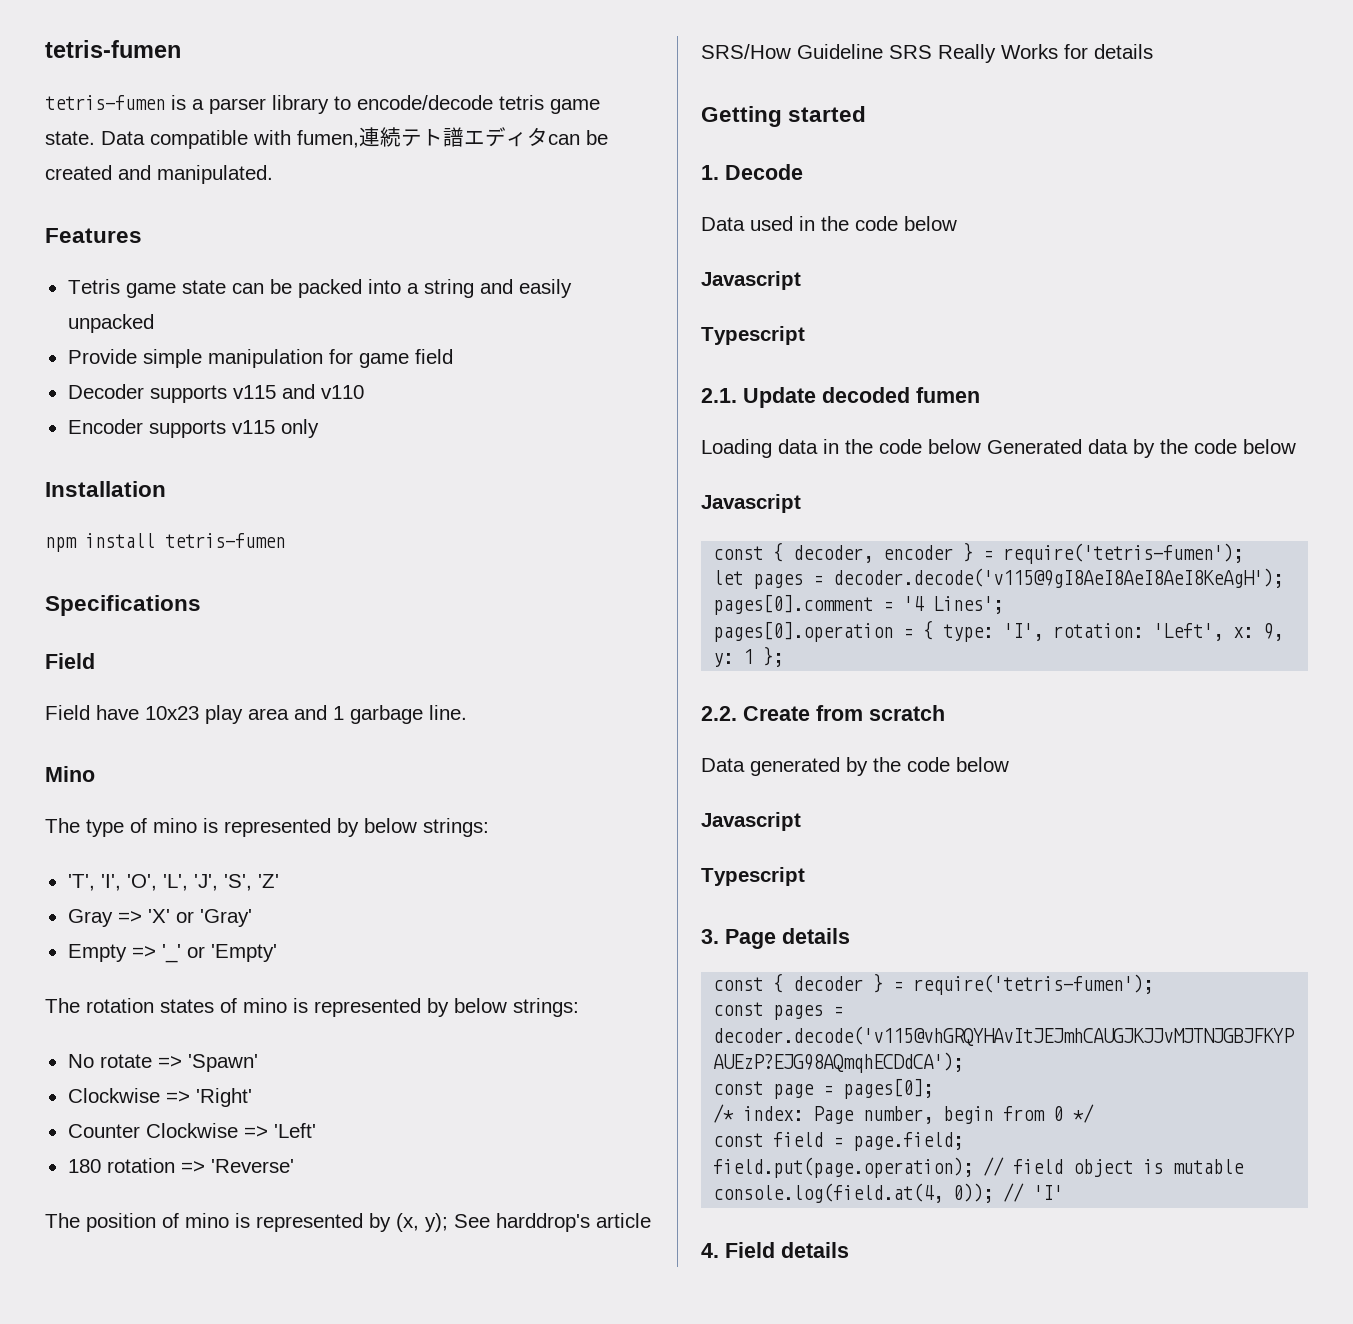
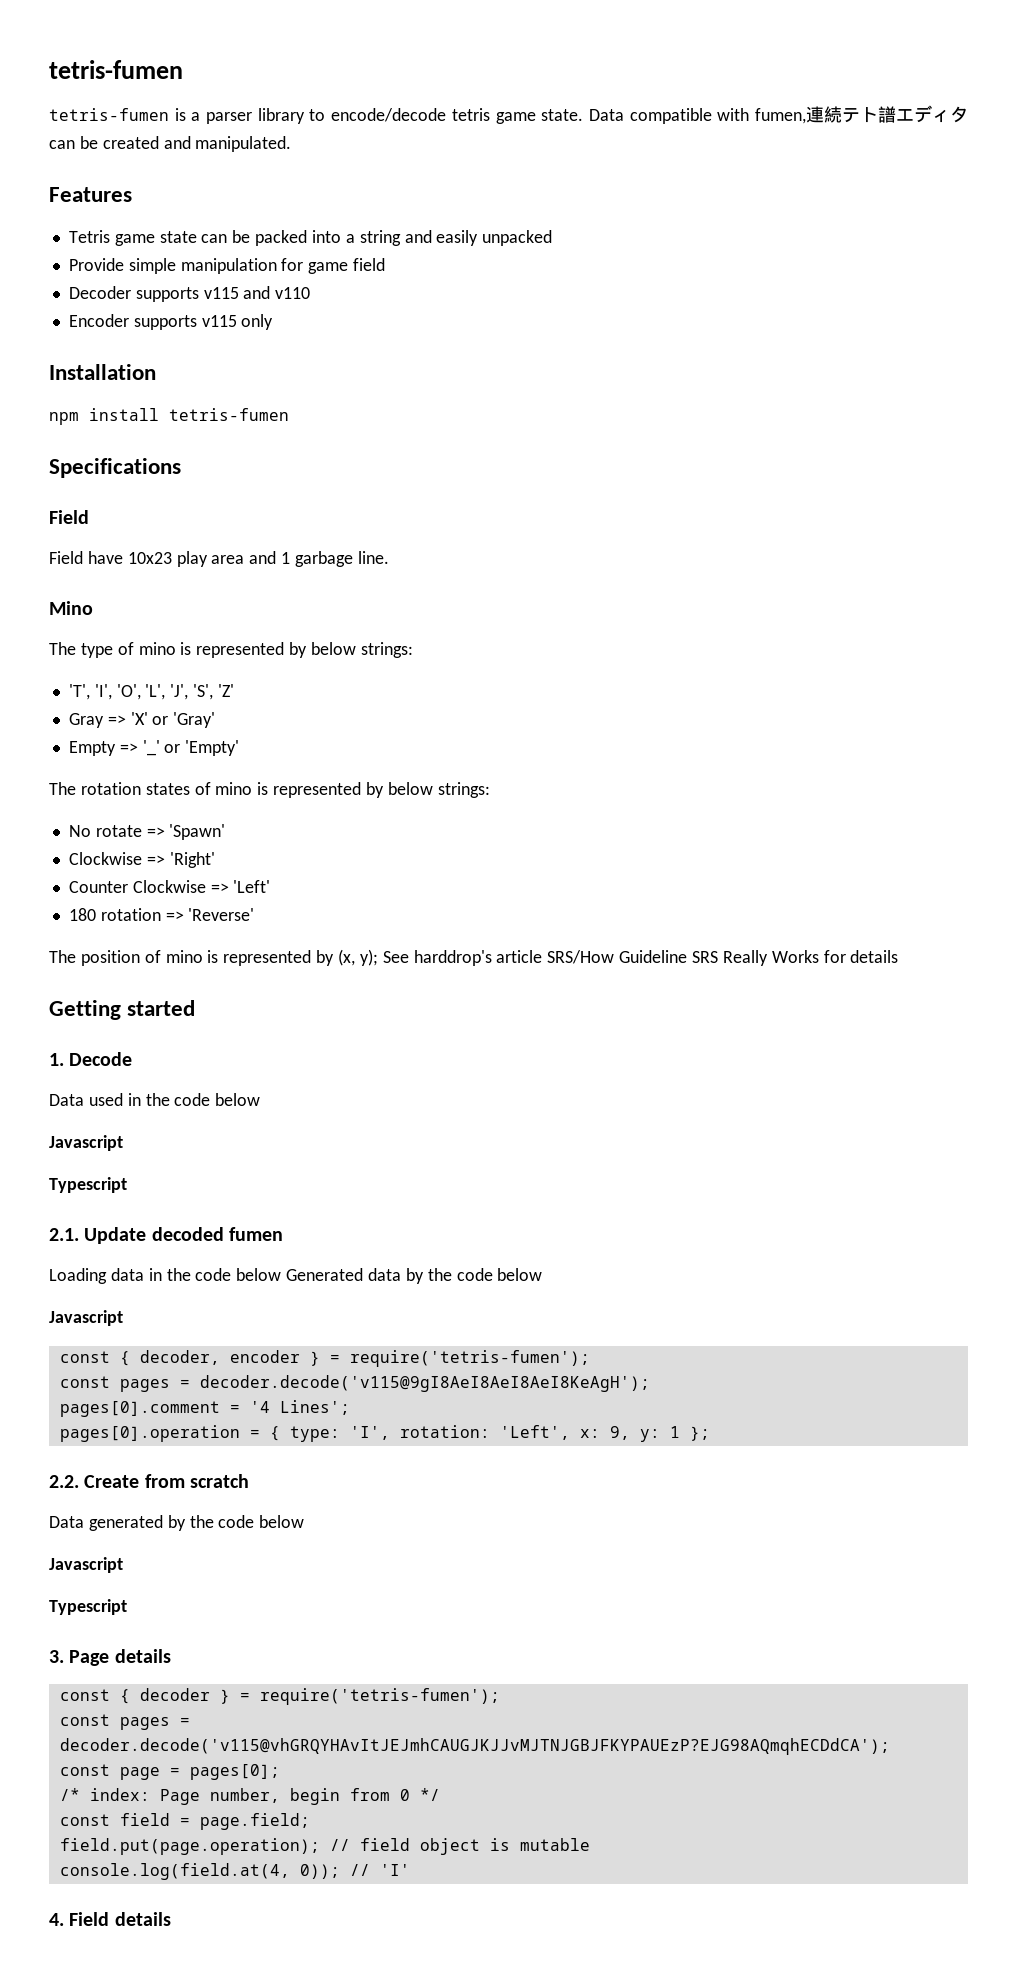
- let pages = decoder.decode('v115@9gI8AeI8AeI8AeI8KeAgH');
+ const pages = decoder.decode('v115@9gI8AeI8AeI8AeI8KeAgH');

